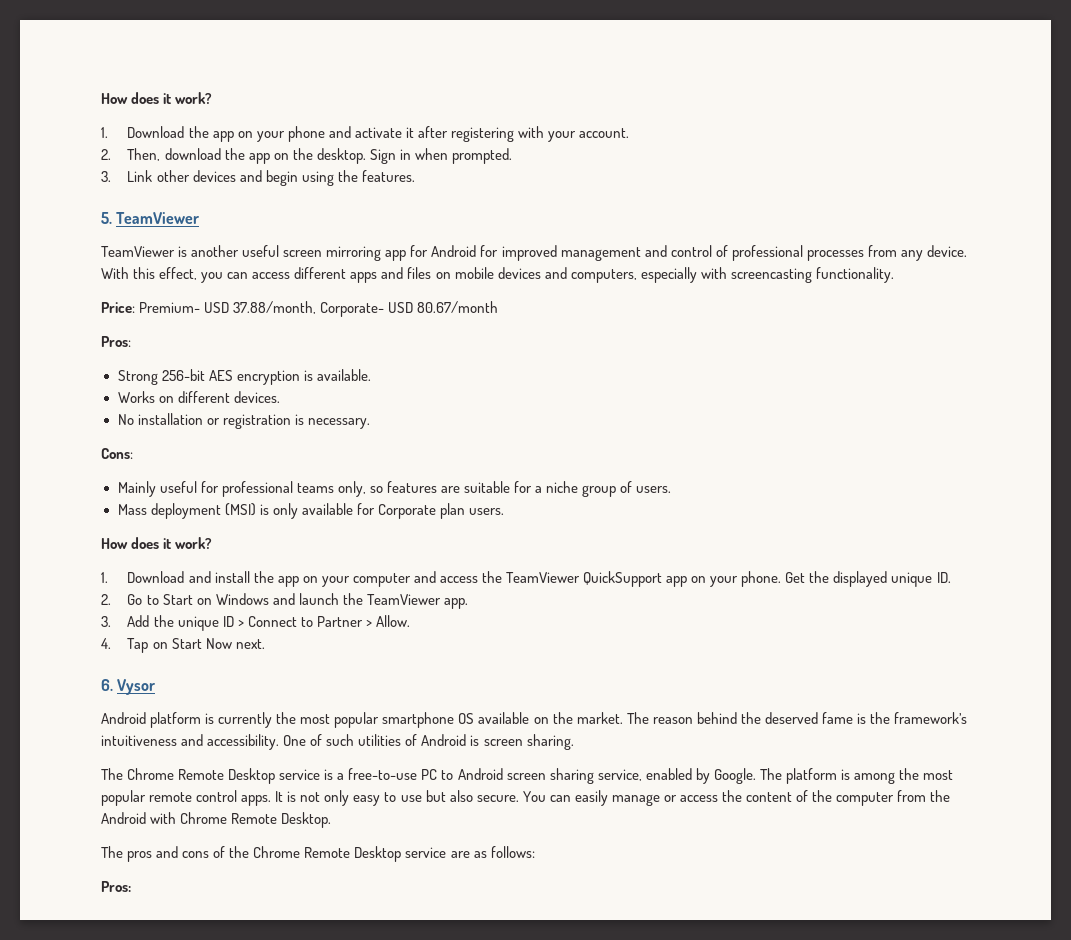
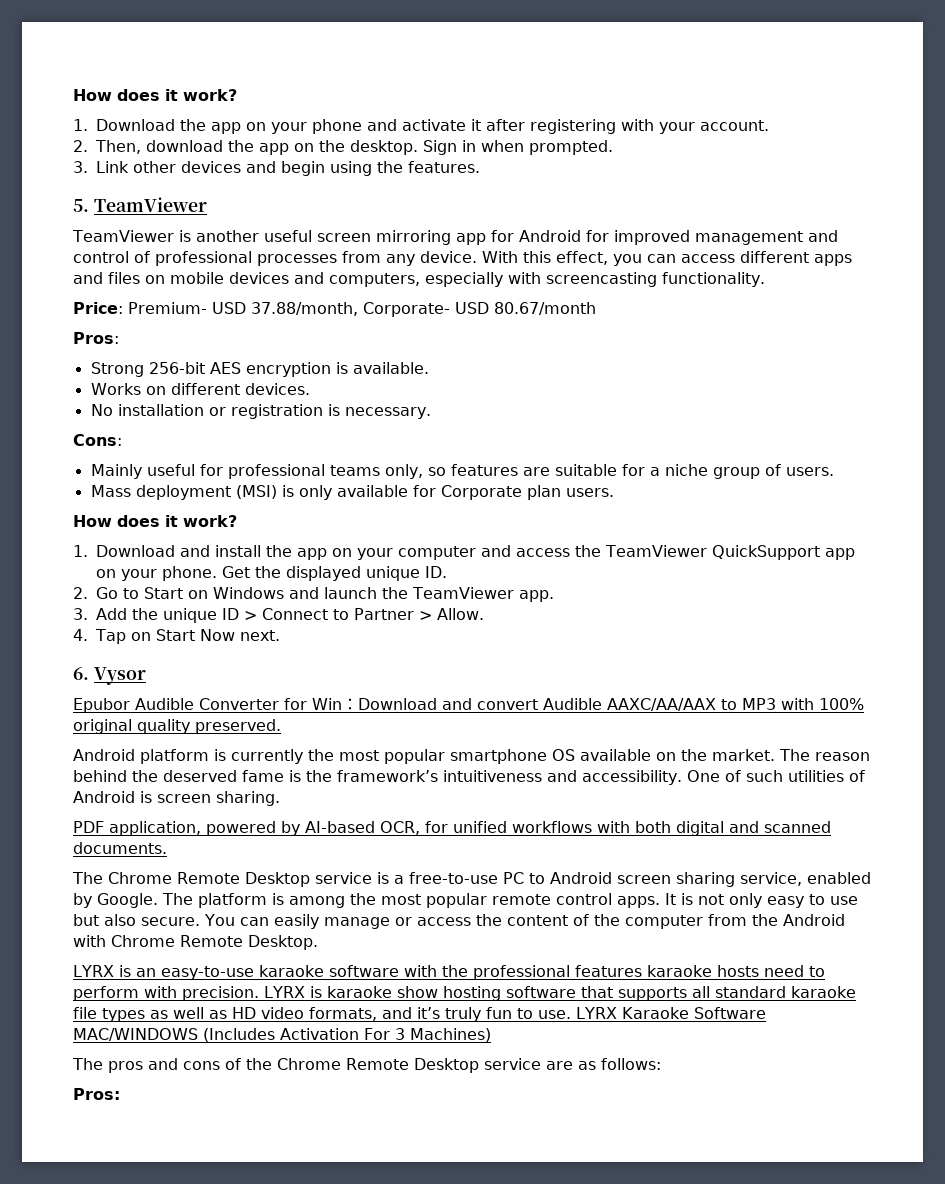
+ Epubor Audible Converter for Win：Download and convert Audible AAXC/AA/AAX to MP3 with 100% original quality preserved.
+ PDF application, powered by AI-based OCR, for unified workflows with both digital and scanned documents.
+ LYRX is an easy-to-use karaoke software with the professional features karaoke hosts need to perform with precision. LYRX is karaoke show hosting software that supports all standard karaoke file types as well as HD video formats, and it’s truly fun to use. LYRX Karaoke Software MAC/WINDOWS (Includes Activation For 3 Machines)

